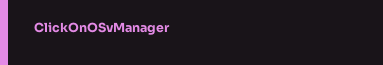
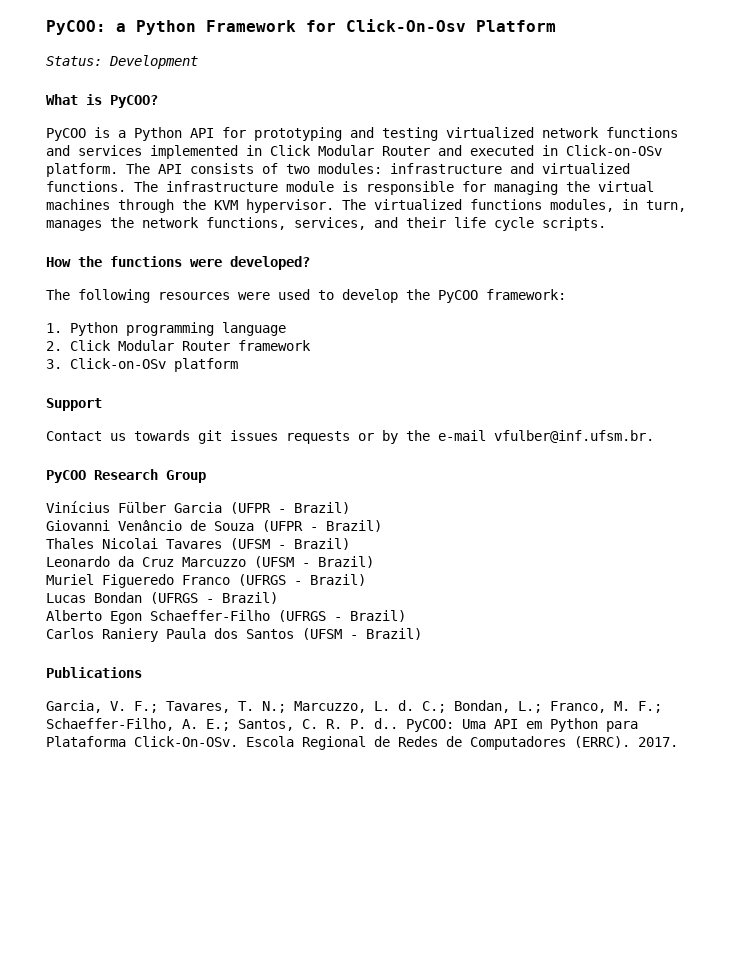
- ClickOnOSvManager
+ PyCOO: a Python Framework for Click-On-Osv Platform
+ Status: Development
+ What is PyCOO?
+ PyCOO is a Python API for prototyping and testing virtualized network functions and services implemented in Click Modular Router and executed in Click-on-OSv platform. The API consists of two modules: infrastructure and virtualized functions. The infrastructure module is responsible for managing the virtual machines through the KVM hypervisor. The virtualized functions modules, in turn, manages the network functions, services, and their life cycle scripts.
+ How the functions were developed?
+ The following resources were used to develop the PyCOO framework:
+ 1. Python programming language
+ 2. Click Modular Router framework
+ 3. Click-on-OSv platform
+ Support
+ Contact us towards git issues requests or by the e-mail vfulber@inf.ufsm.br.
+ PyCOO Research Group
+ Vinícius Fülber Garcia (UFPR - Brazil)
+ Giovanni Venâncio de Souza (UFPR - Brazil)
+ Thales Nicolai Tavares (UFSM - Brazil)
+ Leonardo da Cruz Marcuzzo (UFSM - Brazil)
+ Muriel Figueredo Franco (UFRGS - Brazil)
+ Lucas Bondan (UFRGS - Brazil)
+ Alberto Egon Schaeffer-Filho (UFRGS - Brazil)
+ Carlos Raniery Paula dos Santos (UFSM - Brazil)
+ Publications
+ Garcia, V. F.; Tavares, T. N.; Marcuzzo, L. d. C.; Bondan, L.; Franco, M. F.; Schaeffer-Filho, A. E.; Santos, C. R. P. d.. PyCOO: Uma API em Python para Plataforma Click-On-OSv. Escola Regional de Redes de Computadores (ERRC). 2017.

